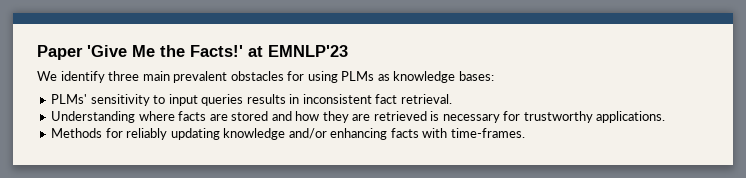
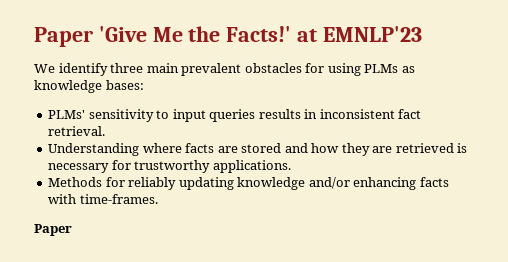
  Methods for reliably updating knowledge and/or enhancing facts with time-frames.
+ Paper

